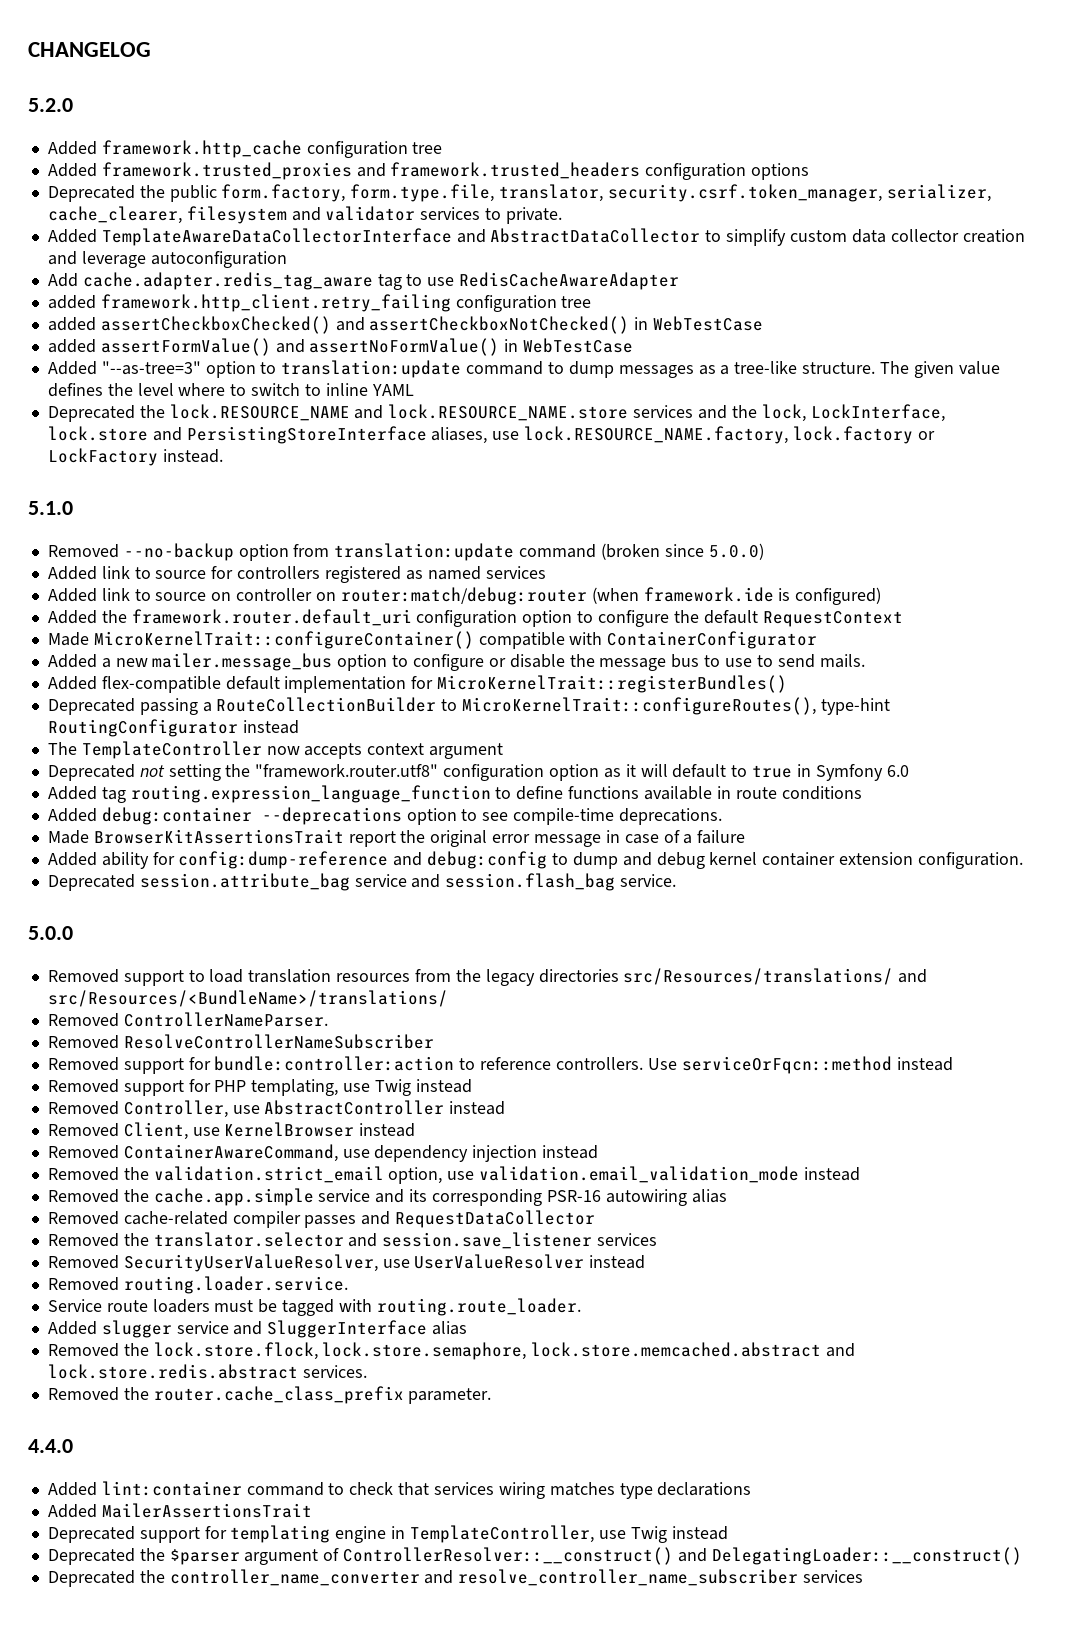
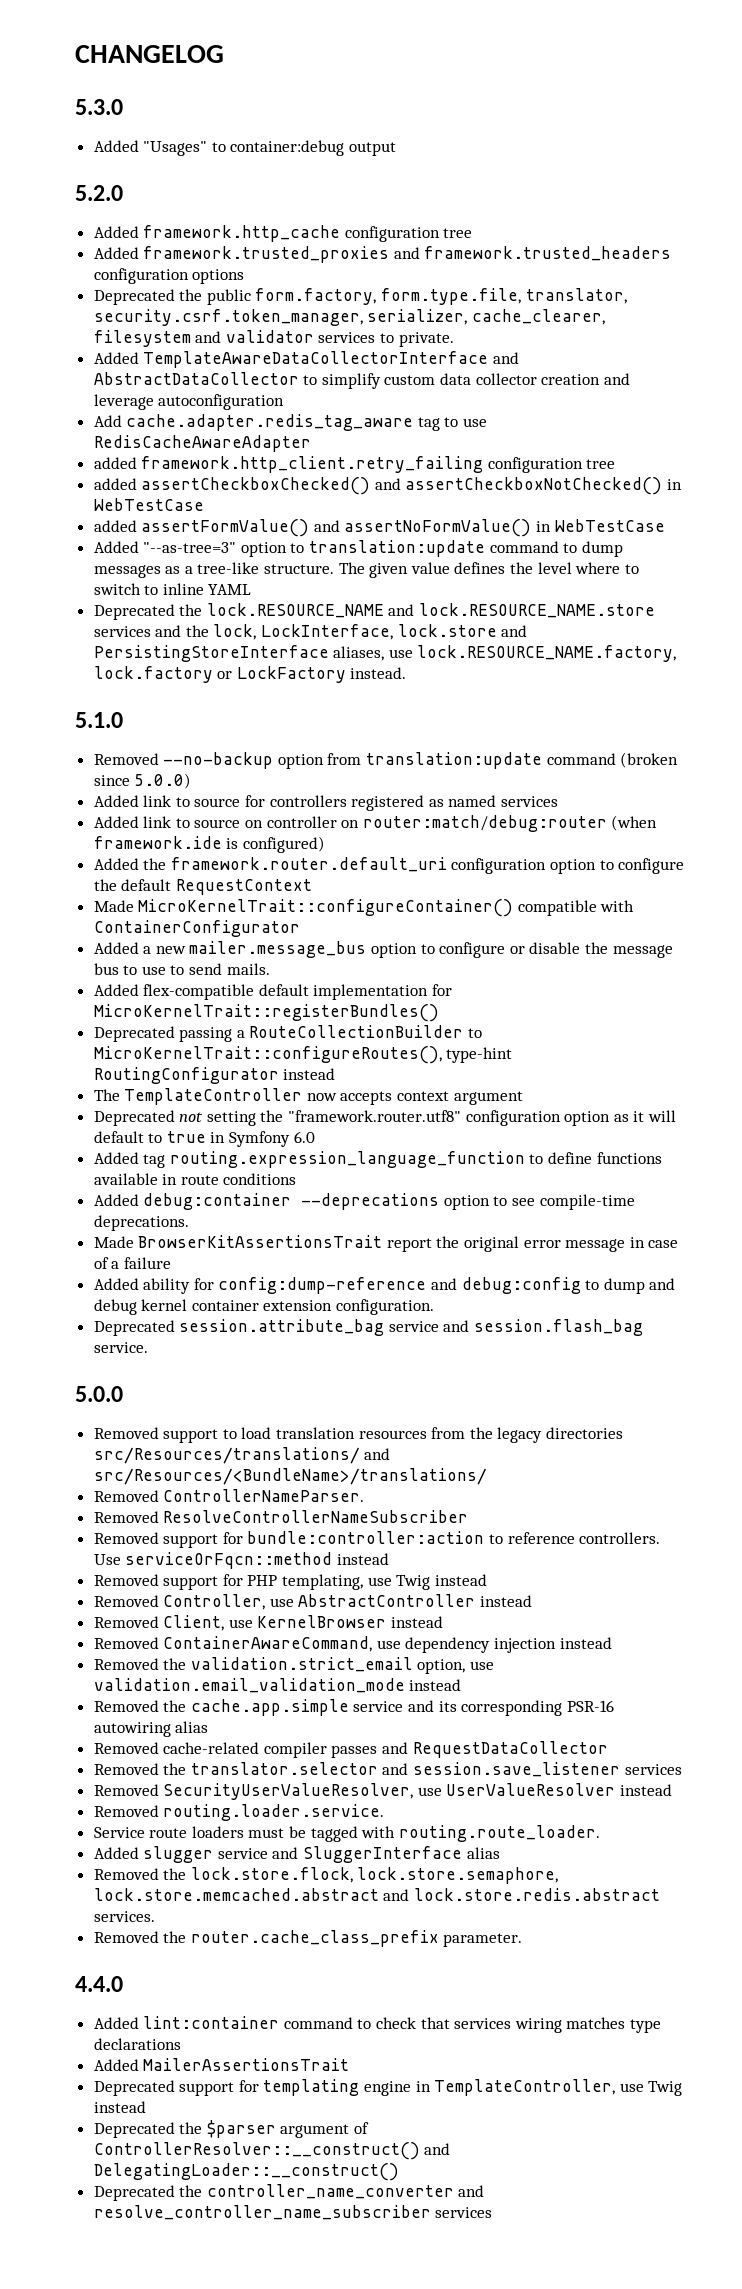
+ 5.3.0
+ Added "Usages" to container:debug output

